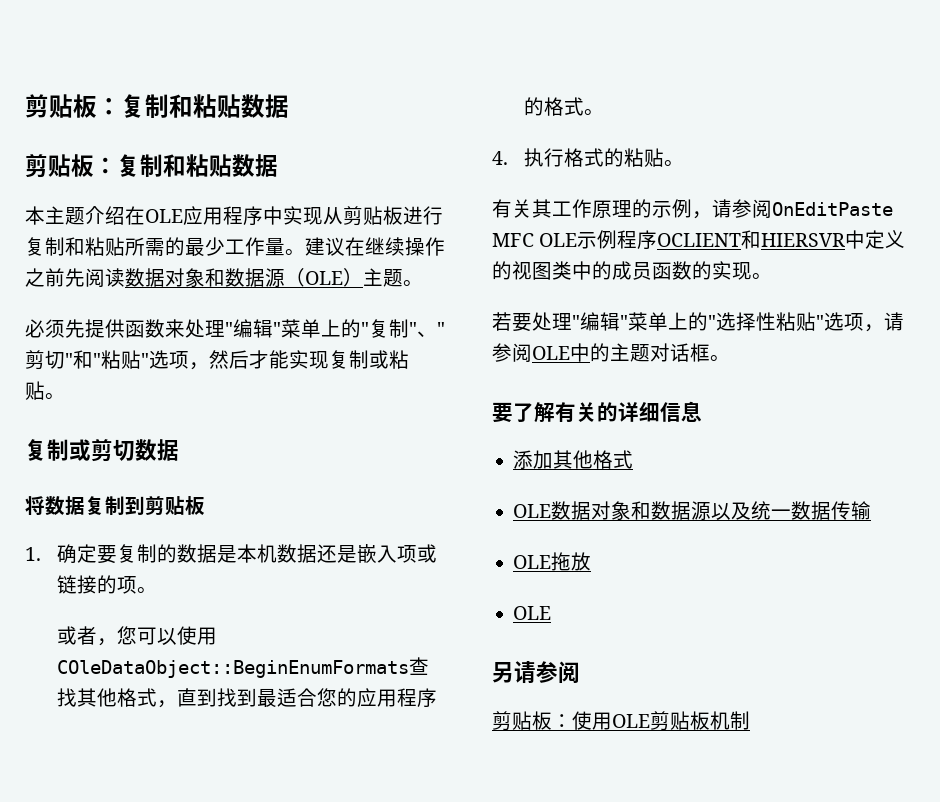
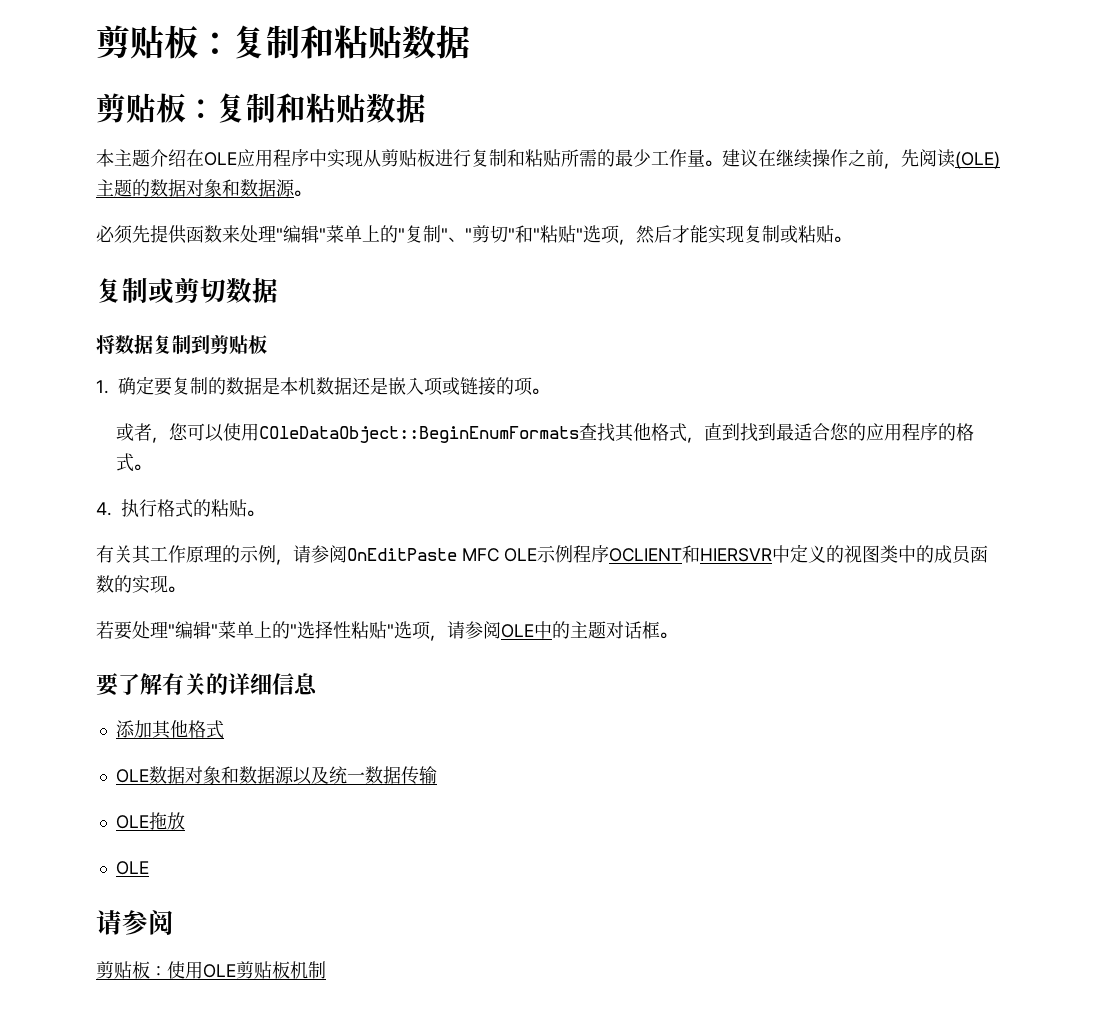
- 建议在继续操作之前先阅读数据对象和数据源（OLE）主题。
+ 建议在继续操作之前，先阅读(OLE)主题的数据对象和数据源。
  OLE拖放
  OLE
- 另请参阅
+ 请参阅

